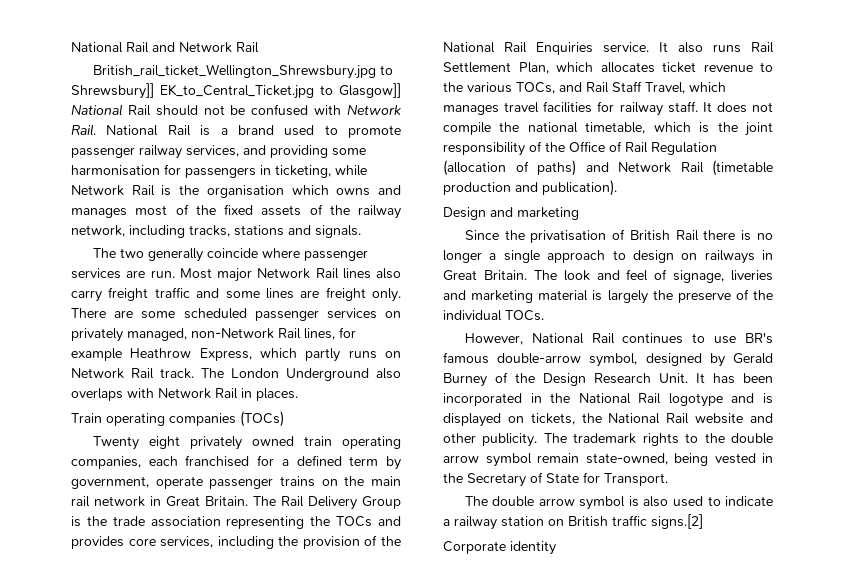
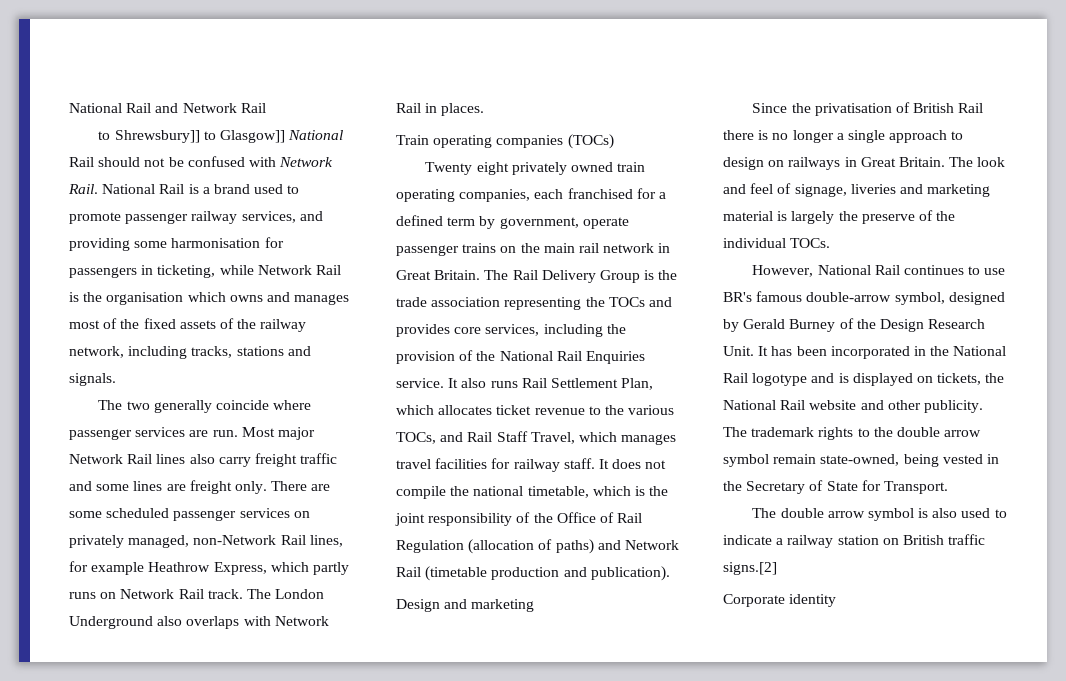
- British_rail_ticket_Wellington_Shrewsbury.jpg to Shrewsbury]] EK_to_Central_Ticket.jpg to Glasgow]] National Rail should not be confused with Network Rail.
+ to Shrewsbury]] to Glasgow]] National Rail should not be confused with Network Rail.

